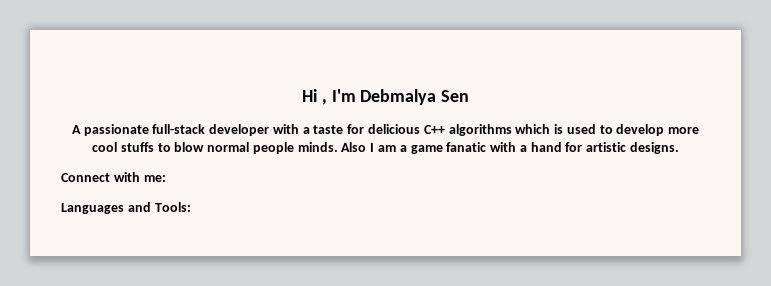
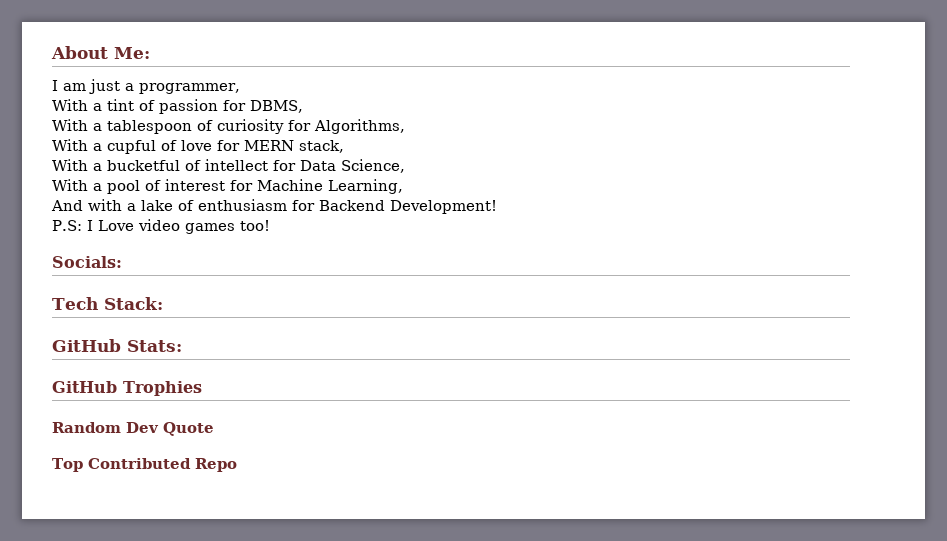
- Hi , I'm Debmalya Sen
- A passionate full-stack developer with a taste for delicious C++ algorithms which is used to develop more cool stuffs to blow normal people minds. Also I am a game fanatic with a hand for artistic designs.
- Connect with me:
- Languages and Tools:
+ About Me:
+ I am just a programmer,
+ With a tint of passion for DBMS,
+ With a tablespoon of curiosity for Algorithms,
+ With a cupful of love for MERN stack,
+ With a bucketful of intellect for Data Science,
+ With a pool of interest for Machine Learning,
+ And with a lake of enthusiasm for Backend Development!
+ P.S: I Love video games too!
+ Socials:
+ Tech Stack:
+ GitHub Stats:
+ GitHub Trophies
+ Random Dev Quote
+ Top Contributed Repo

